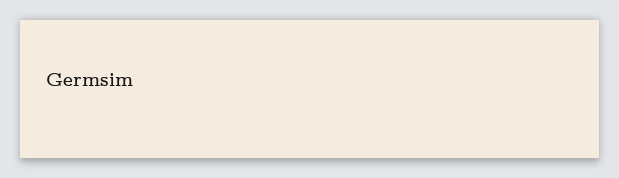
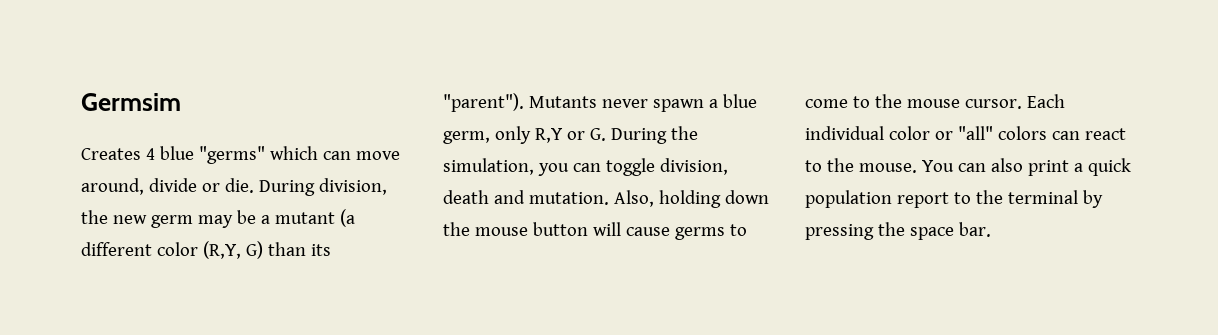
+ Creates 4 blue "germs" which can move around, divide or die. During division, the new germ may be a mutant (a different color (R,Y, G) than its "parent"). Mutants never spawn a blue germ, only R,Y or G. During the simulation, you can toggle division, death and mutation. Also, holding down the mouse button will cause germs to come to the mouse cursor. Each individual color or "all" colors can react to the mouse. You can also print a quick population report to the terminal by pressing the space bar.

